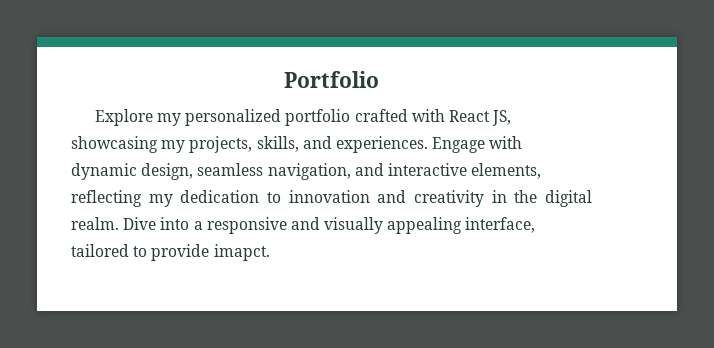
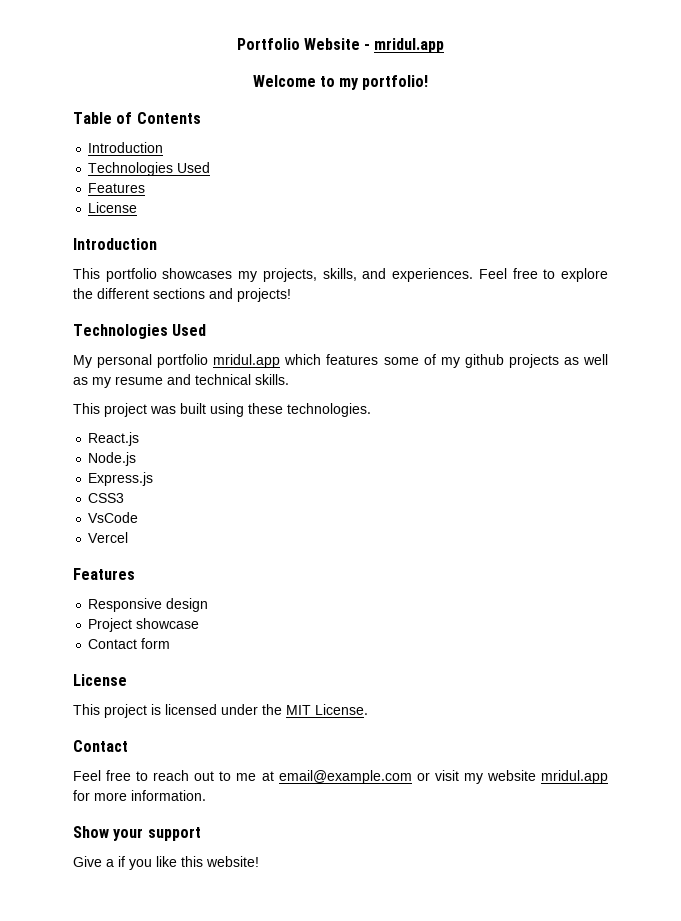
- Portfolio
- Explore my personalized portfolio crafted with React JS, showcasing my projects, skills, and experiences.
+ Portfolio Website - mridul.app
+ Welcome to my portfolio!
+ Table of Contents
+ Introduction
+ Technologies Used
+ Features
+ License
+ Introduction
+ This portfolio showcases my projects, skills, and experiences.
- Engage with dynamic design, seamless navigation, and interactive elements, reflecting my dedication to innovation and creativity in the digital realm. Dive into a responsive and visually appealing interface, tailored to provide imapct.
+ Feel free to explore the different sections and projects!
+ Technologies Used
+ My personal portfolio mridul.app which features some of my github projects as well as my resume and technical skills.
+ This project was built using these technologies.
+ React.js
+ Node.js
+ Express.js
+ CSS3
+ VsCode
+ Vercel
+ Features
+ Responsive design
+ Project showcase
+ Contact form
+ License
+ This project is licensed under the MIT License.
+ Contact
+ Feel free to reach out to me at email@example.com or visit my website mridul.app for more information.
+ Show your support
+ Give a if you like this website!

